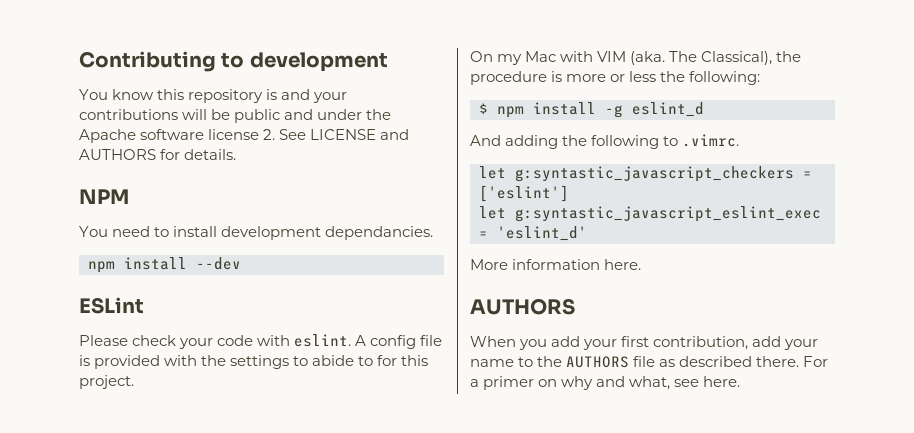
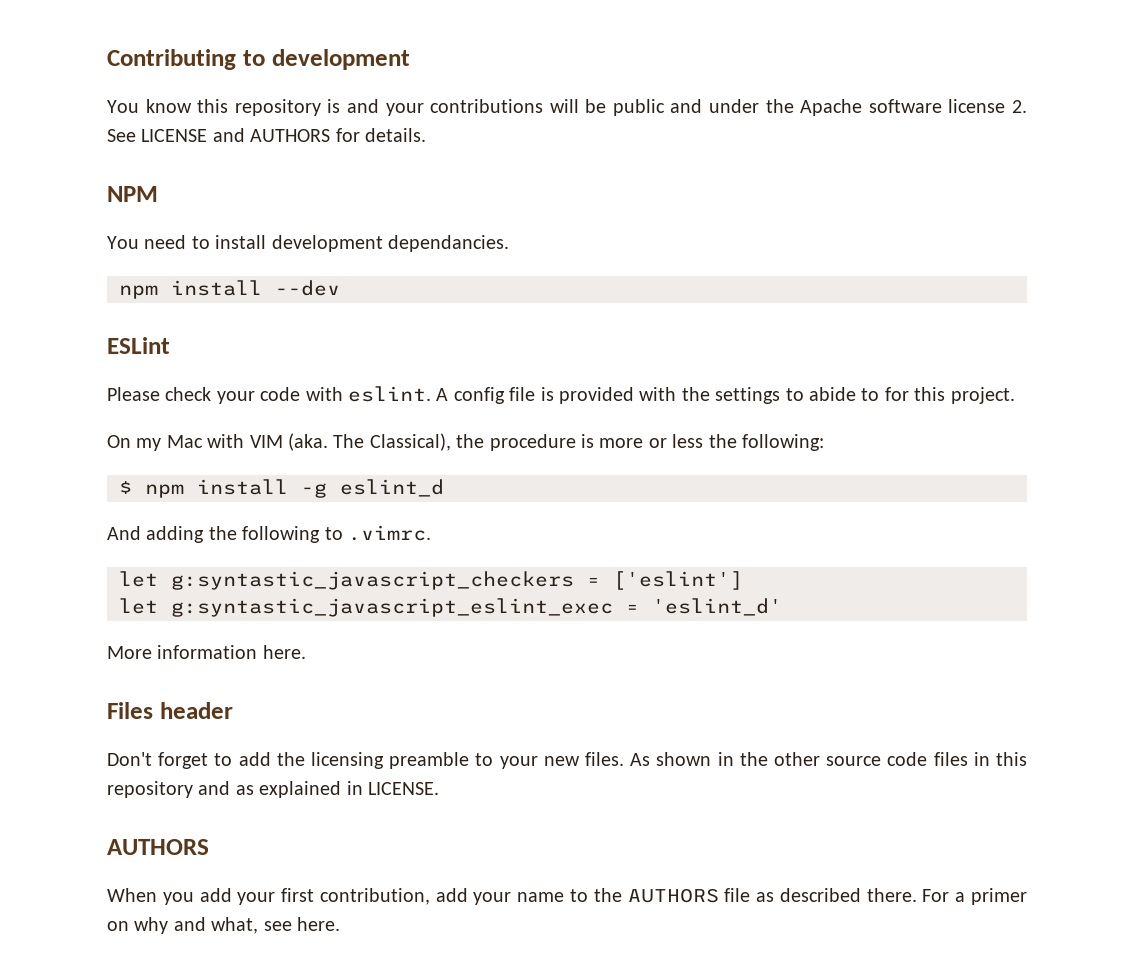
+ Files header
+ Don't forget to add the licensing preamble to your new files. As shown in the other source code files in this repository and as explained in LICENSE.

